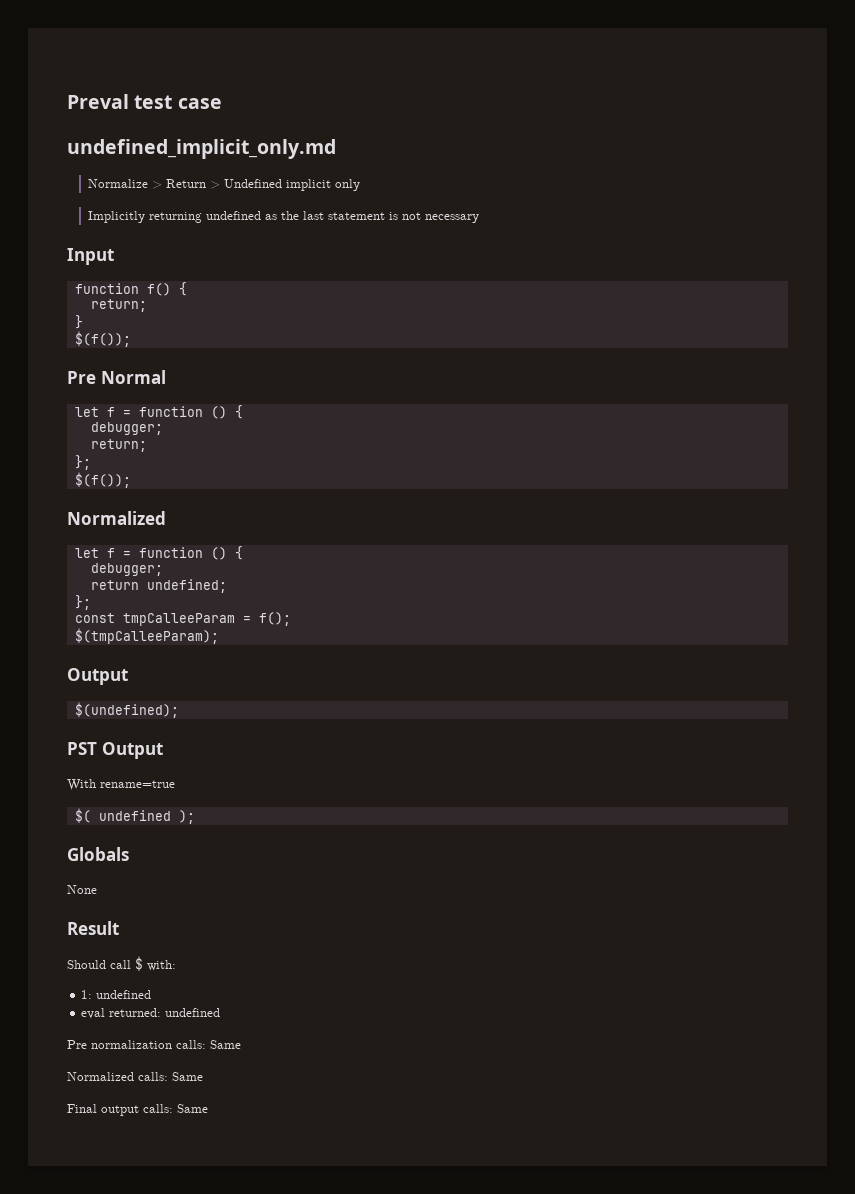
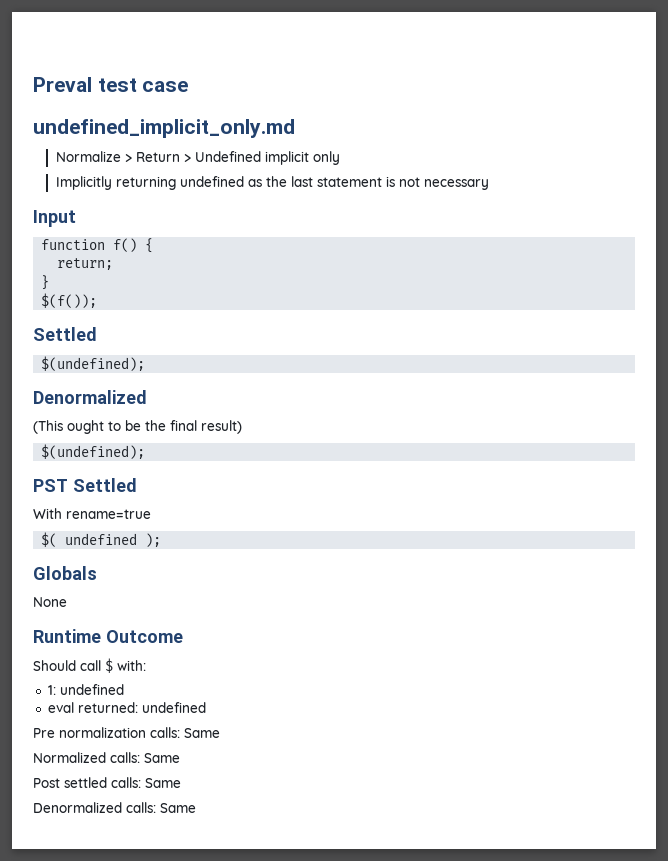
  }
  $(f());
- Pre Normal
- let f = function () {
- debugger;
- return;
- };
- $(f());
- Normalized
- let f = function () {
- debugger;
- return undefined;
- };
- const tmpCalleeParam = f();
- $(tmpCalleeParam);
- Output
+ Settled
+ $(undefined);
+ Denormalized
+ (This ought to be the final result)
- PST Output
+ PST Settled
- Result
+ Runtime Outcome
- Final output calls: Same
+ Post settled calls: Same
+ Denormalized calls: Same

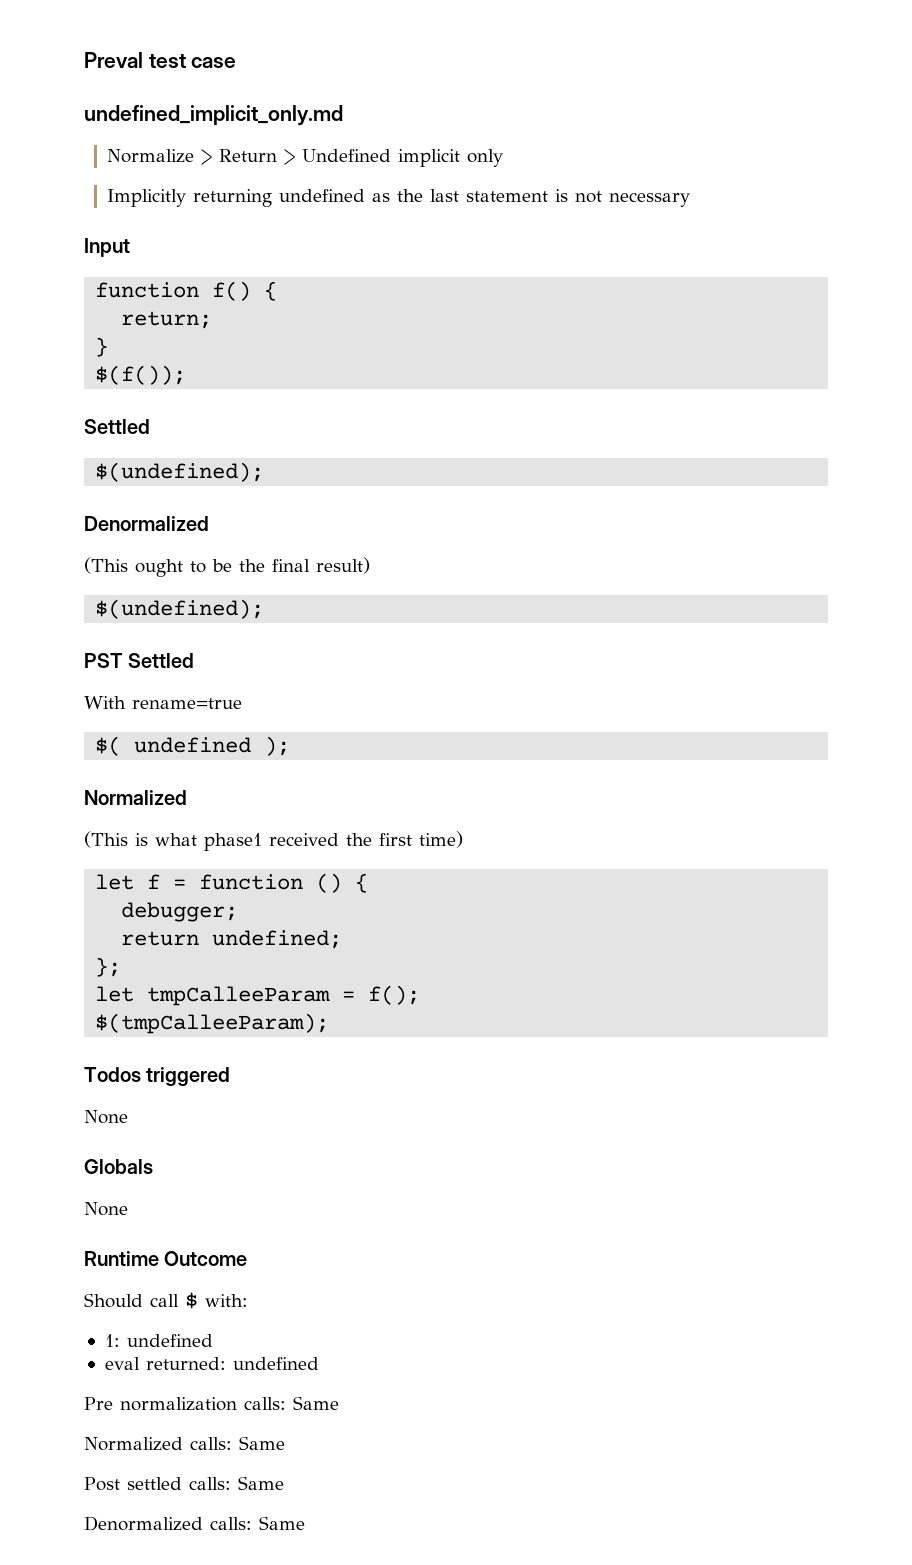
  $( undefined );
+ Normalized
+ (This is what phase1 received the first time)
+ let f = function () {
+ debugger;
+ return undefined;
+ };
+ let tmpCalleeParam = f();
+ $(tmpCalleeParam);
+ Todos triggered
+ None

